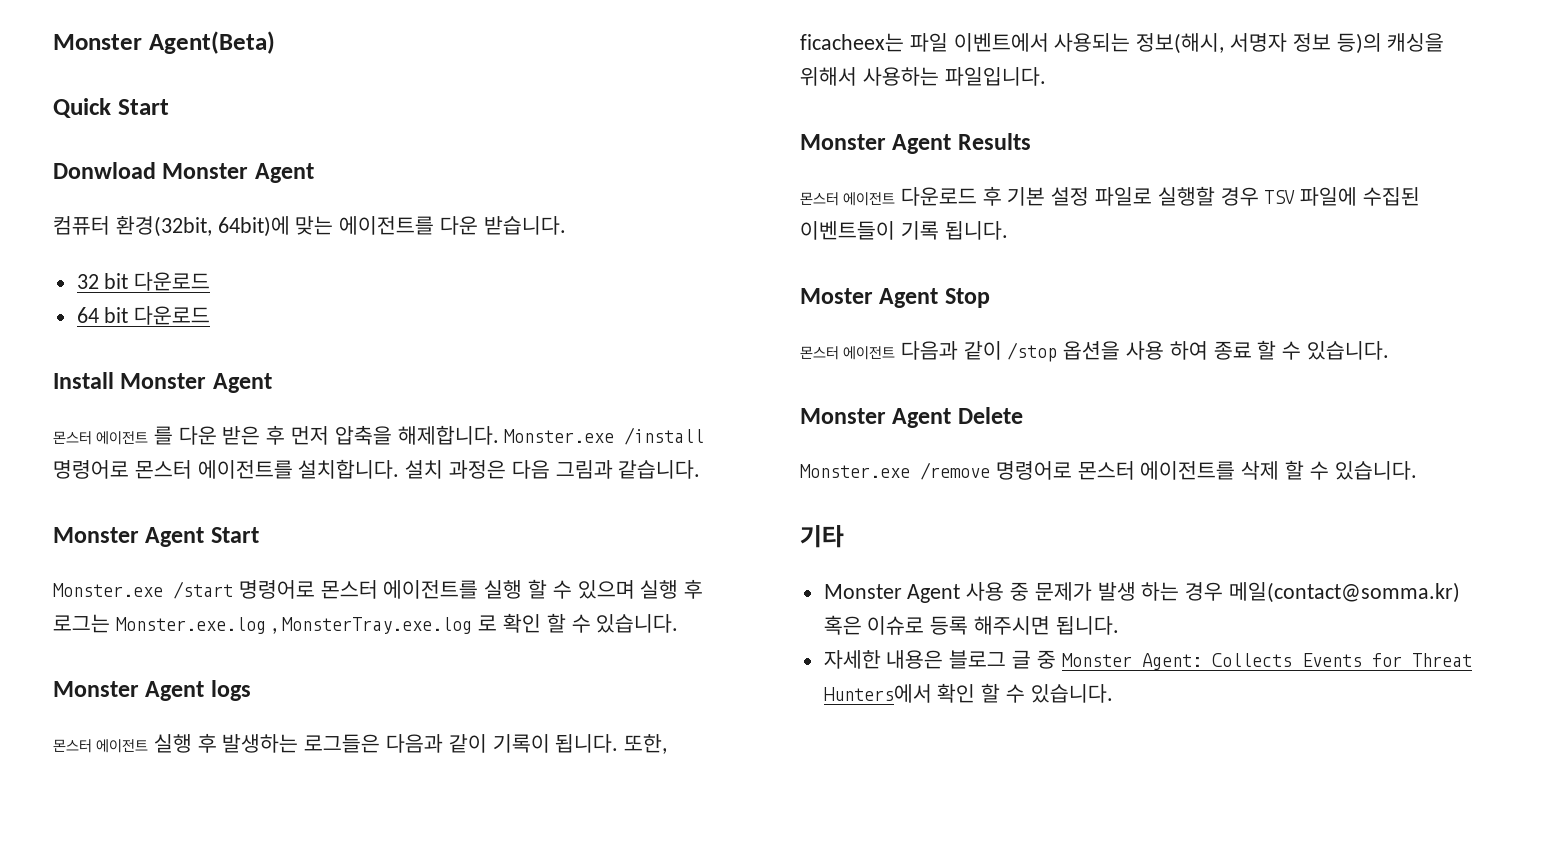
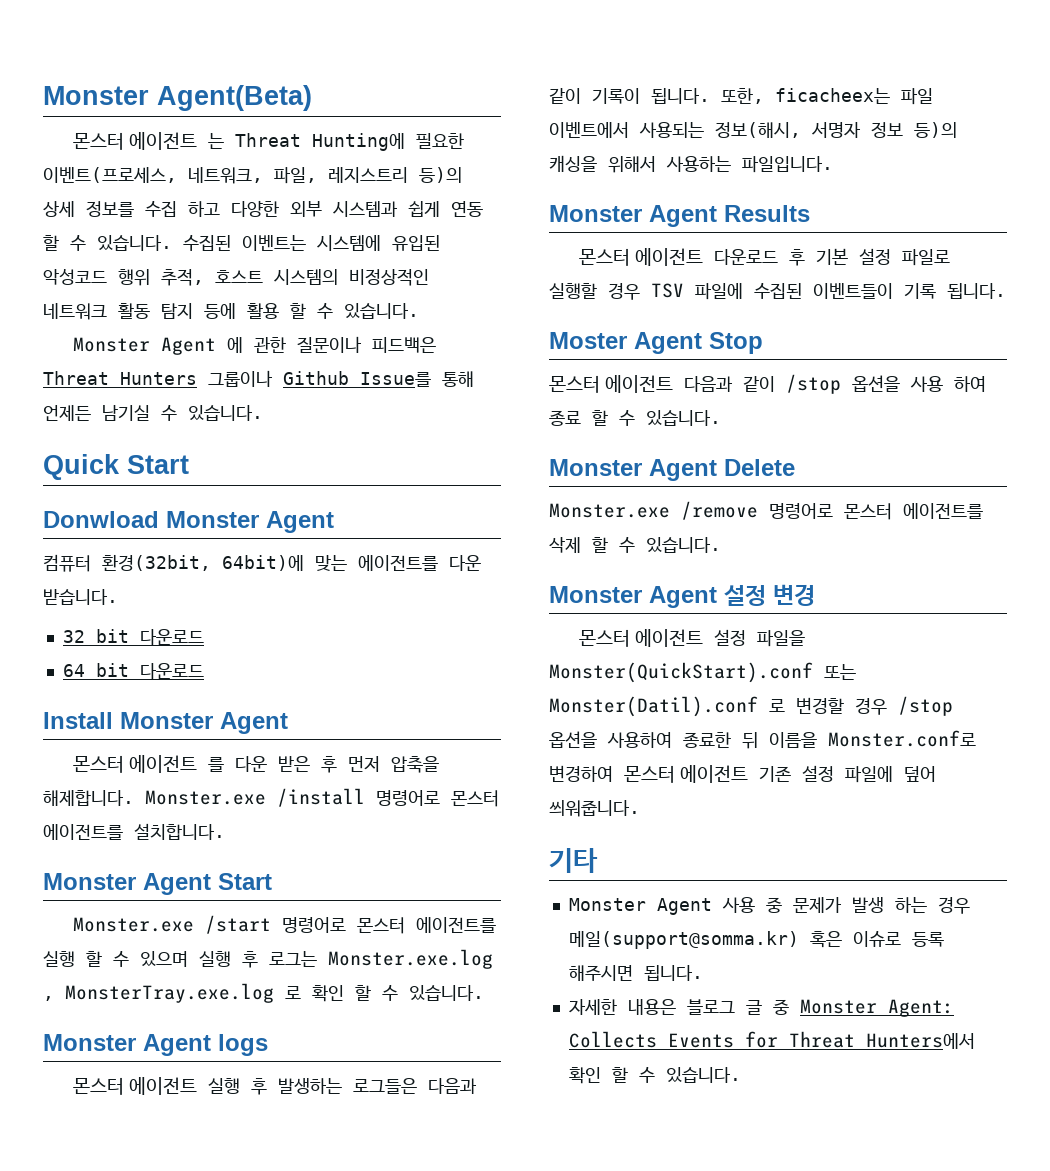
+ 몬스터 에이전트 는 Threat Hunting에 필요한 이벤트(프로세스, 네트워크, 파일, 레지스트리 등)의 상세 정보를 수집 하고 다양한 외부 시스템과 쉽게 연동 할 수 있습니다. 수집된 이벤트는 시스템에 유입된 악성코드 행위 추적, 호스트 시스템의 비정상적인 네트워크 활동 탐지 등에 활용 할 수 있습니다.
+ Monster Agent 에 관한 질문이나 피드백은 Threat Hunters 그룹이나 Github Issue를 통해 언제든 남기실 수 있습니다.
- 설치 과정은 다음 그림과 같습니다.
+ Monster Agent 설정 변경
+ 몬스터 에이전트 설정 파일을 Monster(QuickStart).conf 또는 Monster(Datil).conf 로 변경할 경우 /stop 옵션을 사용하여 종료한 뒤 이름을 Monster.conf로 변경하여 몬스터 에이전트 기존 설정 파일에 덮어 씌워줍니다.
- Monster Agent 사용 중 문제가 발생 하는 경우 메일(contact@somma.kr) 혹은 이슈로 등록 해주시면 됩니다.
+ Monster Agent 사용 중 문제가 발생 하는 경우 메일(support@somma.kr) 혹은 이슈로 등록 해주시면 됩니다.

